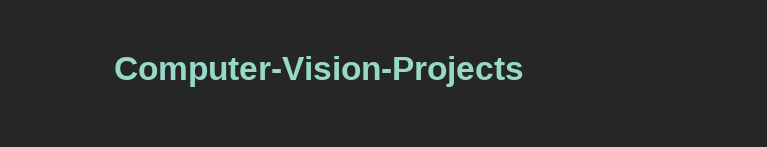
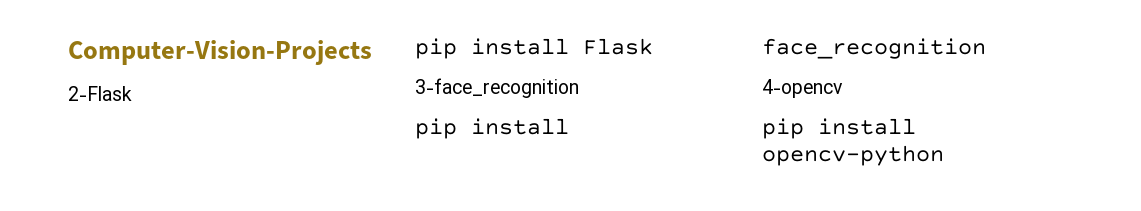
+ 2-Flask
+ pip install Flask
+ 3-face_recognition
+ pip install face_recognition
+ 4-opencv
+ pip install opencv-python

